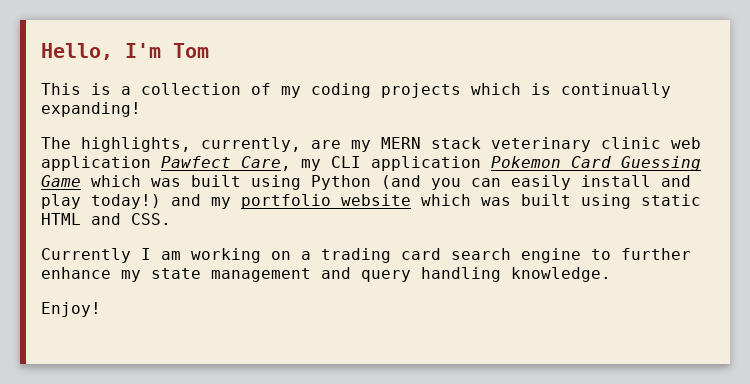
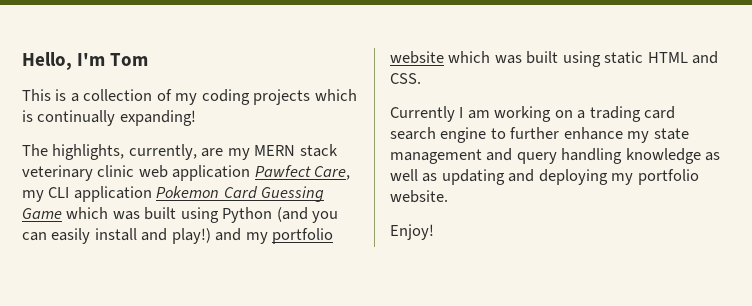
- The highlights, currently, are my MERN stack veterinary clinic web application Pawfect Care, my CLI application Pokemon Card Guessing Game which was built using Python (and you can easily install and play today!) and my portfolio website which was built using static HTML and CSS.
+ The highlights, currently, are my MERN stack veterinary clinic web application Pawfect Care, my CLI application Pokemon Card Guessing Game which was built using Python (and you can easily install and play!) and my portfolio website which was built using static HTML and CSS.
- Currently I am working on a trading card search engine to further enhance my state management and query handling knowledge.
+ Currently I am working on a trading card search engine to further enhance my state management and query handling knowledge as well as updating and deploying my portfolio website.

